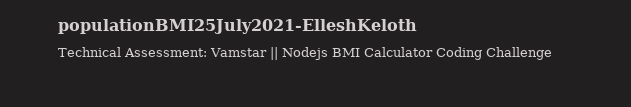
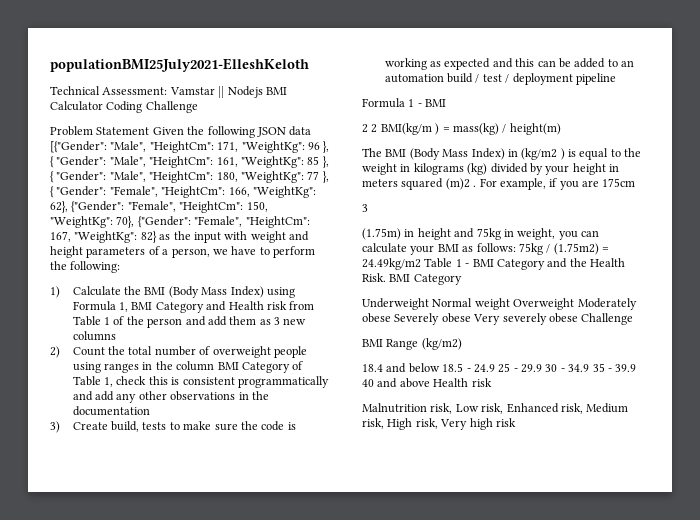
+ Problem Statement Given the following JSON data [{"Gender": "Male", "HeightCm": 171, "WeightKg": 96 }, { "Gender": "Male", "HeightCm": 161, "WeightKg": 85 }, { "Gender": "Male", "HeightCm": 180, "WeightKg": 77 }, { "Gender": "Female", "HeightCm": 166, "WeightKg": 62}, {"Gender": "Female", "HeightCm": 150, "WeightKg": 70}, {"Gender": "Female", "HeightCm": 167, "WeightKg": 82} as the input with weight and height parameters of a person, we have to perform the following:
+ 1) Calculate the BMI (Body Mass Index) using Formula 1, BMI Category and Health risk from Table 1 of the person and add them as 3 new columns
+ 2) Count the total number of overweight people using ranges in the column BMI Category of Table 1, check this is consistent programmatically and add any other observations in the documentation
+ 3) Create build, tests to make sure the code is working as expected and this can be added to an automation build / test / deployment pipeline
+ Formula 1 - BMI
+ 2 2 BMI(kg/m ) = mass(kg) / height(m)
+ The BMI (Body Mass Index) in (kg/m2 ) is equal to the weight in kilograms (kg) divided by your height in meters squared (m)2 . For example, if you are 175cm
+ 3
+ (1.75m) in height and 75kg in weight, you can calculate your BMI as follows: 75kg / (1.75m2) = 24.49kg/m2 Table 1 - BMI Category and the Health Risk. BMI Category
+ Underweight Normal weight Overweight Moderately obese Severely obese Very severely obese Challenge
+ BMI Range (kg/m2)
+ 18.4 and below 18.5 - 24.9 25 - 29.9 30 - 34.9 35 - 39.9 40 and above Health risk
+ Malnutrition risk, Low risk, Enhanced risk, Medium risk, High risk, Very high risk

